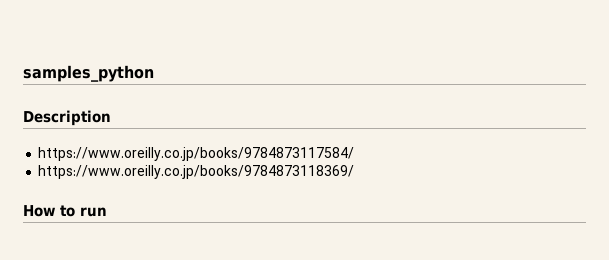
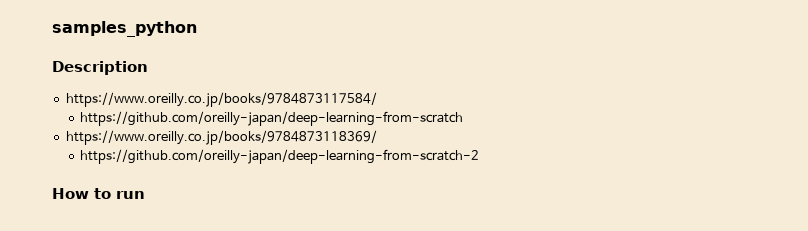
+ https://github.com/oreilly-japan/deep-learning-from-scratch
+ https://github.com/oreilly-japan/deep-learning-from-scratch-2

